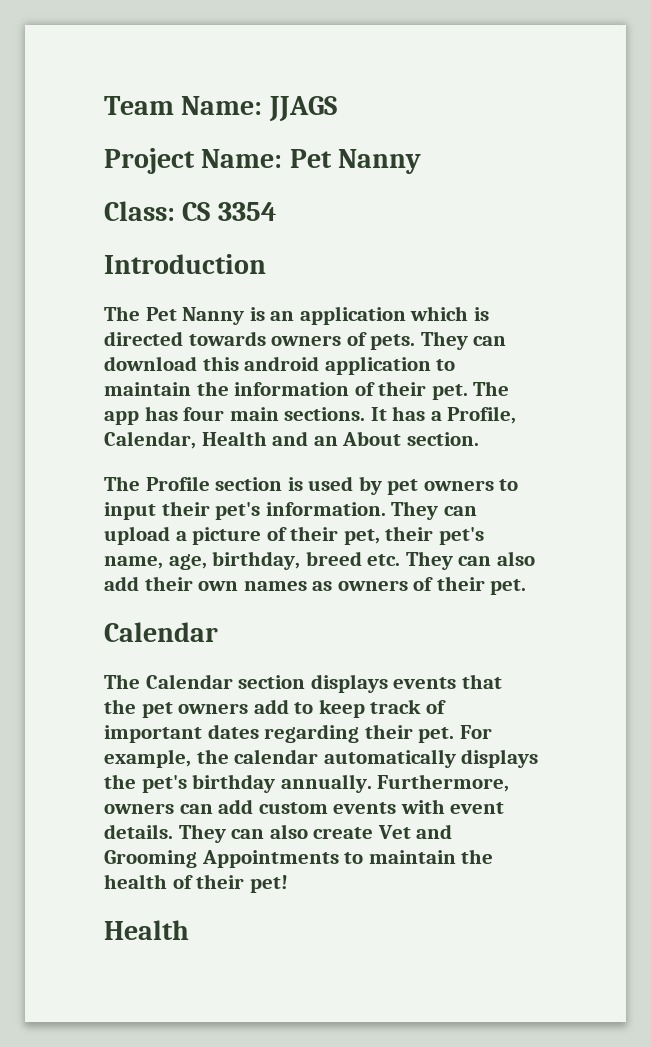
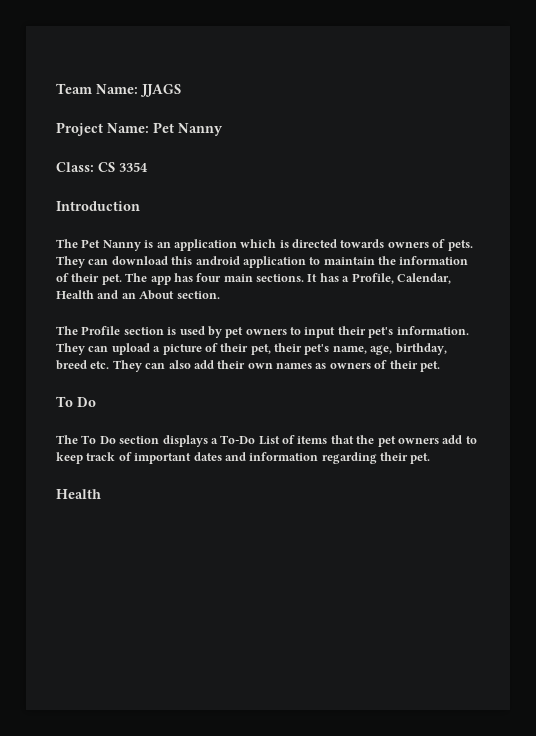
  They can upload a picture of their pet, their pet's name, age, birthday, breed etc. They can also add their own names as owners of their pet.
- Calendar
- The Calendar section displays events that the pet owners add to keep track of important dates regarding their pet. For example, the calendar automatically displays the pet's birthday annually. Furthermore, owners can add custom events with event details. They can also create Vet and Grooming Appointments to maintain the health of their pet!
+ To Do
+ The To Do section displays a To-Do List of items that the pet owners add to keep track of important dates and information regarding their pet.

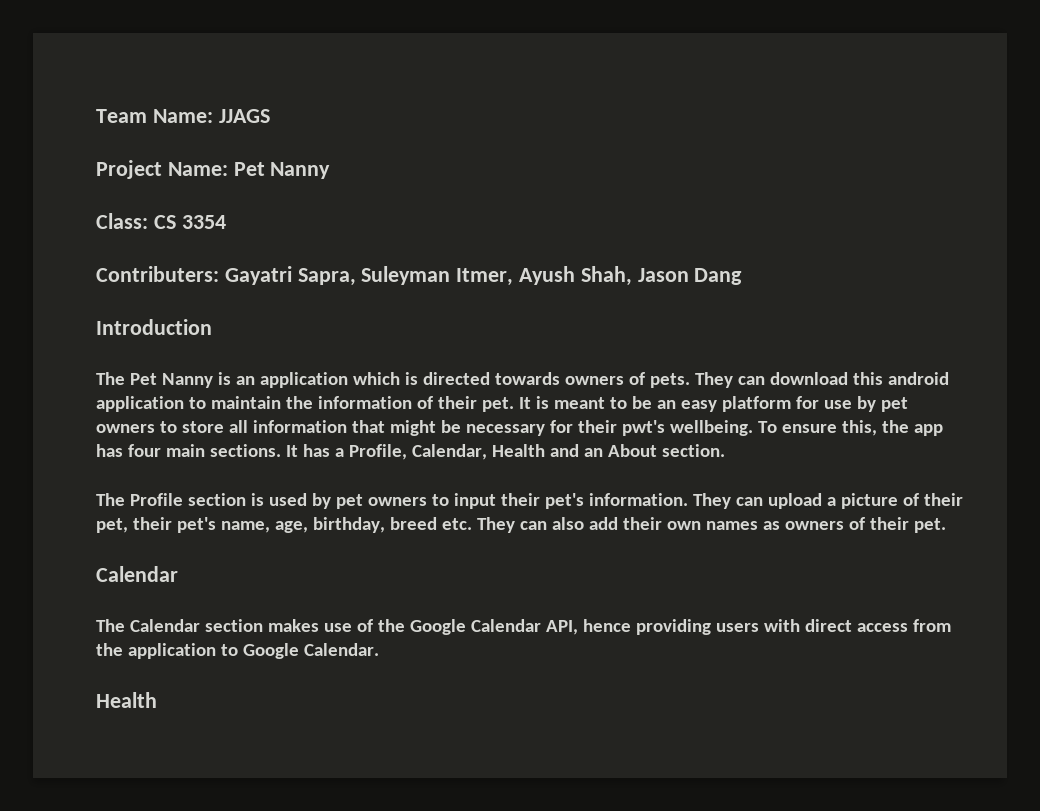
+ Contributers: Gayatri Sapra, Suleyman Itmer, Ayush Shah, Jason Dang
- The app has four main sections.
+ It is meant to be an easy platform for use by pet owners to store all information that might be necessary for their pwt's wellbeing. To ensure this, the app has four main sections.
  They can upload a picture of their pet, their pet's name, age, birthday, breed etc. They can also add their own names as owners of their pet.
- To Do
- The To Do section displays a To-Do List of items that the pet owners add to keep track of important dates and information regarding their pet.
+ Calendar
+ The Calendar section makes use of the Google Calendar API, hence providing users with direct access from the application to Google Calendar.

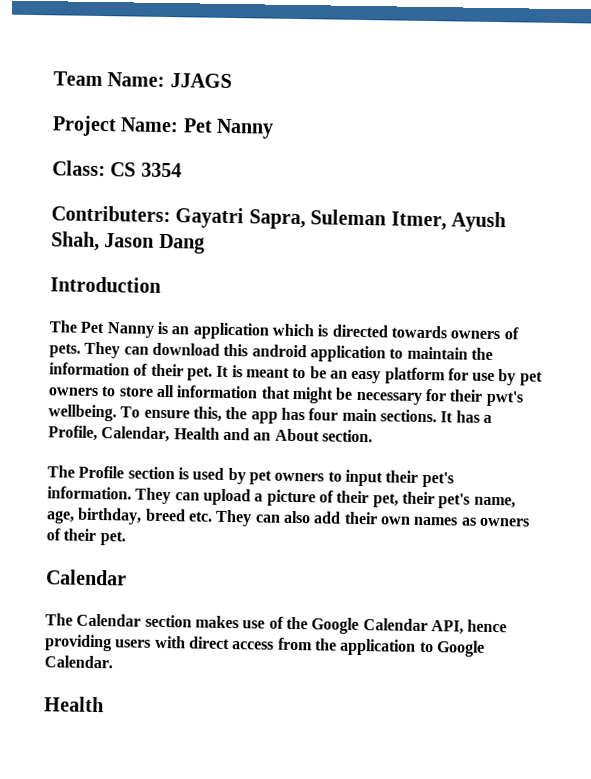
- Contributers: Gayatri Sapra, Suleyman Itmer, Ayush Shah, Jason Dang
+ Contributers: Gayatri Sapra, Suleman Itmer, Ayush Shah, Jason Dang

